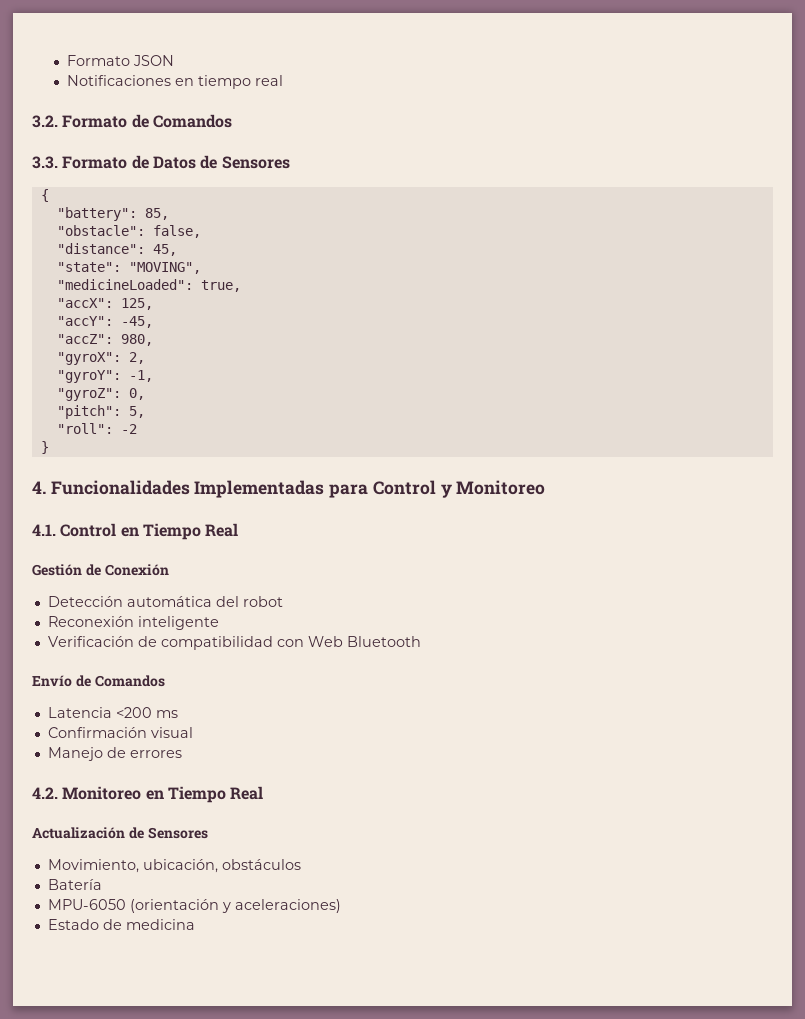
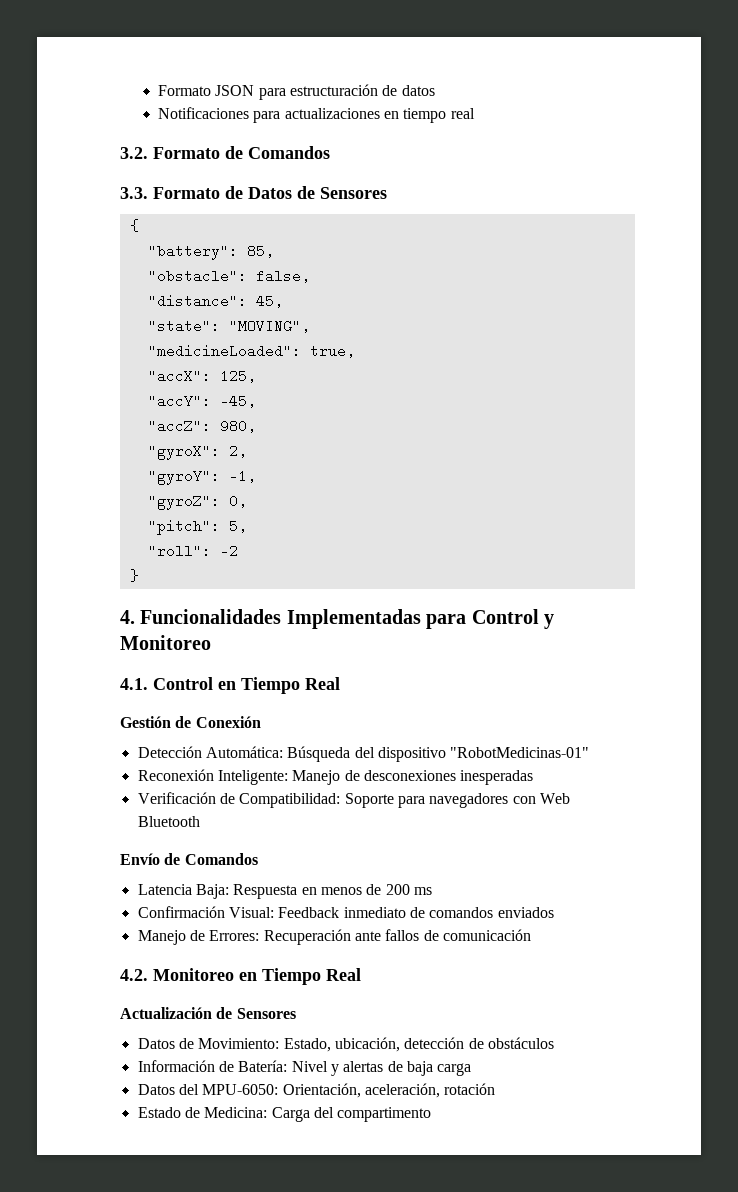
- Formato JSON
+ Formato JSON para estructuración de datos
- Notificaciones en tiempo real
+ Notificaciones para actualizaciones en tiempo real
- Detección automática del robot
- Reconexión inteligente
- Verificación de compatibilidad con Web Bluetooth
+ Detección Automática: Búsqueda del dispositivo "RobotMedicinas-01"
+ Reconexión Inteligente: Manejo de desconexiones inesperadas
+ Verificación de Compatibilidad: Soporte para navegadores con Web Bluetooth
- Latencia <200 ms
- Confirmación visual
- Manejo de errores
+ Latencia Baja: Respuesta en menos de 200 ms
+ Confirmación Visual: Feedback inmediato de comandos enviados
+ Manejo de Errores: Recuperación ante fallos de comunicación
- Movimiento, ubicación, obstáculos
- Batería
- MPU-6050 (orientación y aceleraciones)
- Estado de medicina
+ Datos de Movimiento: Estado, ubicación, detección de obstáculos
+ Información de Batería: Nivel y alertas de baja carga
+ Datos del MPU-6050: Orientación, aceleración, rotación
+ Estado de Medicina: Carga del compartimento

